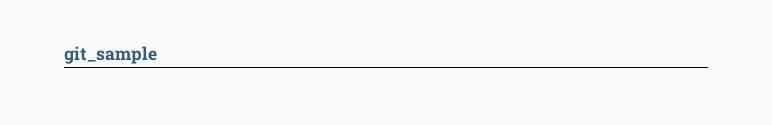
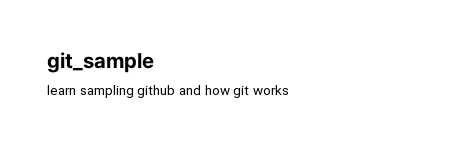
+ learn sampling github and how git works

